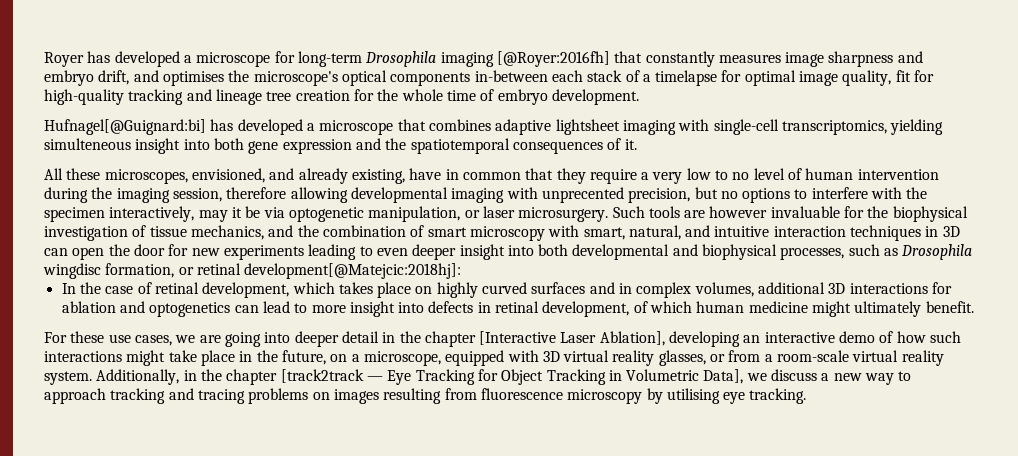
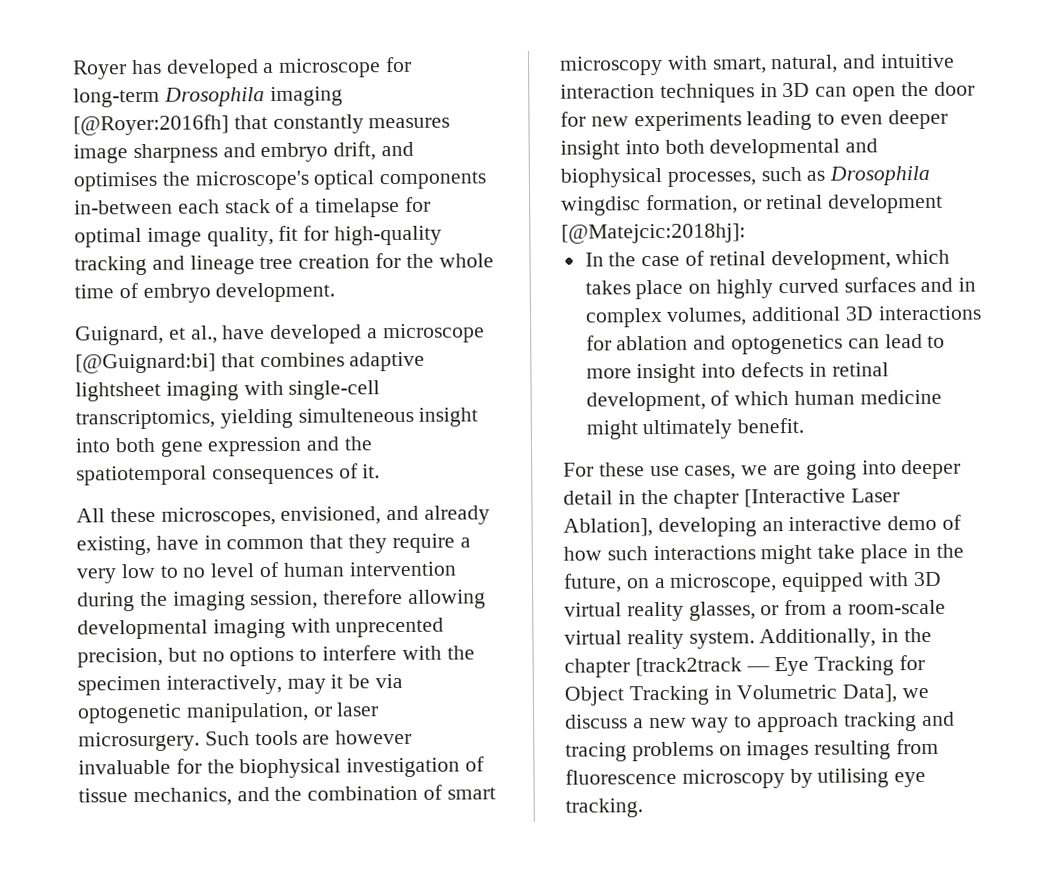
- Hufnagel[@Guignard:bi] has developed a microscope that combines adaptive lightsheet imaging with single-cell transcriptomics, yielding simulteneous insight into both gene expression and the spatiotemporal consequences of it.
+ Guignard, et al., have developed a microscope [@Guignard:bi] that combines adaptive lightsheet imaging with single-cell transcriptomics, yielding simulteneous insight into both gene expression and the spatiotemporal consequences of it.
- Such tools are however invaluable for the biophysical investigation of tissue mechanics, and the combination of smart microscopy with smart, natural, and intuitive interaction techniques in 3D can open the door for new experiments leading to even deeper insight into both developmental and biophysical processes, such as Drosophila wingdisc formation, or retinal development[@Matejcic:2018hj]:
+ Such tools are however invaluable for the biophysical investigation of tissue mechanics, and the combination of smart microscopy with smart, natural, and intuitive interaction techniques in 3D can open the door for new experiments leading to even deeper insight into both developmental and biophysical processes, such as Drosophila wingdisc formation, or retinal development [@Matejcic:2018hj]:

